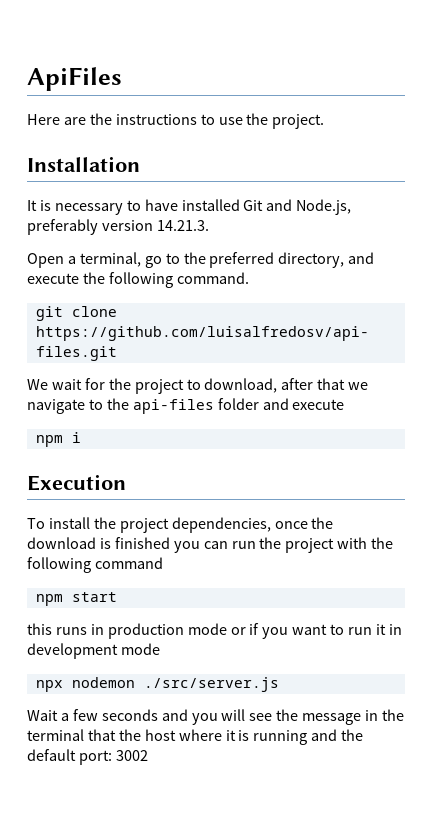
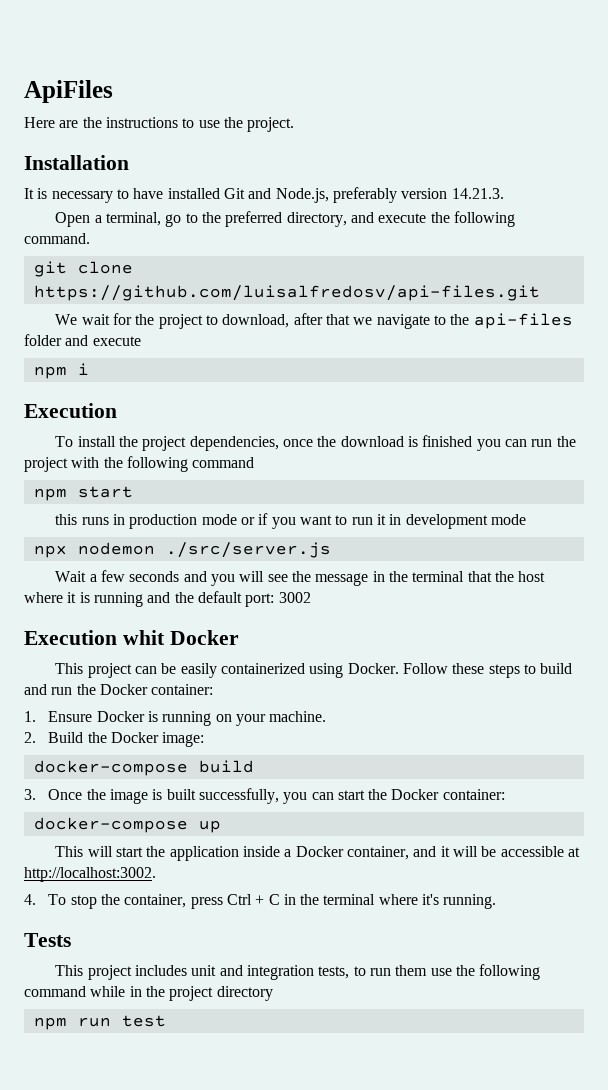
+ Execution whit Docker
+ This project can be easily containerized using Docker. Follow these steps to build and run the Docker container:
+ 1. Ensure Docker is running on your machine.
+ 2. Build the Docker image:
+ docker-compose build
+ 3. Once the image is built successfully, you can start the Docker container:
+ docker-compose up
+ This will start the application inside a Docker container, and it will be accessible at http://localhost:3002.
+ 4. To stop the container, press Ctrl + C in the terminal where it's running.
+ Tests
+ This project includes unit and integration tests, to run them use the following command while in the project directory
+ npm run test

